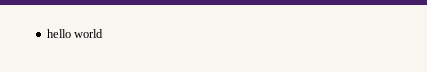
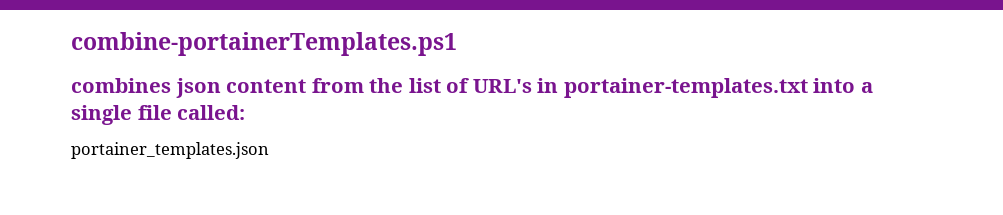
- hello world
+ combine-portainerTemplates.ps1
+ combines json content from the list of URL's in portainer-templates.txt into a single file called:
+ portainer_templates.json

